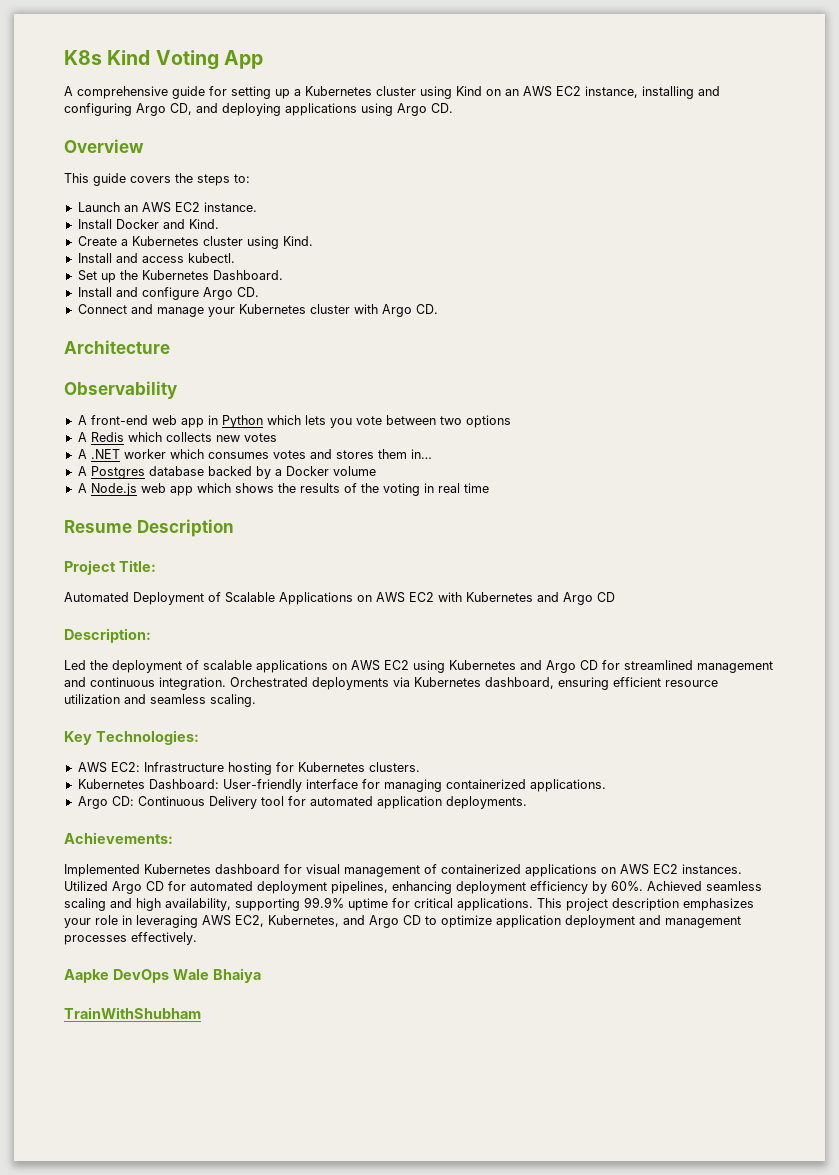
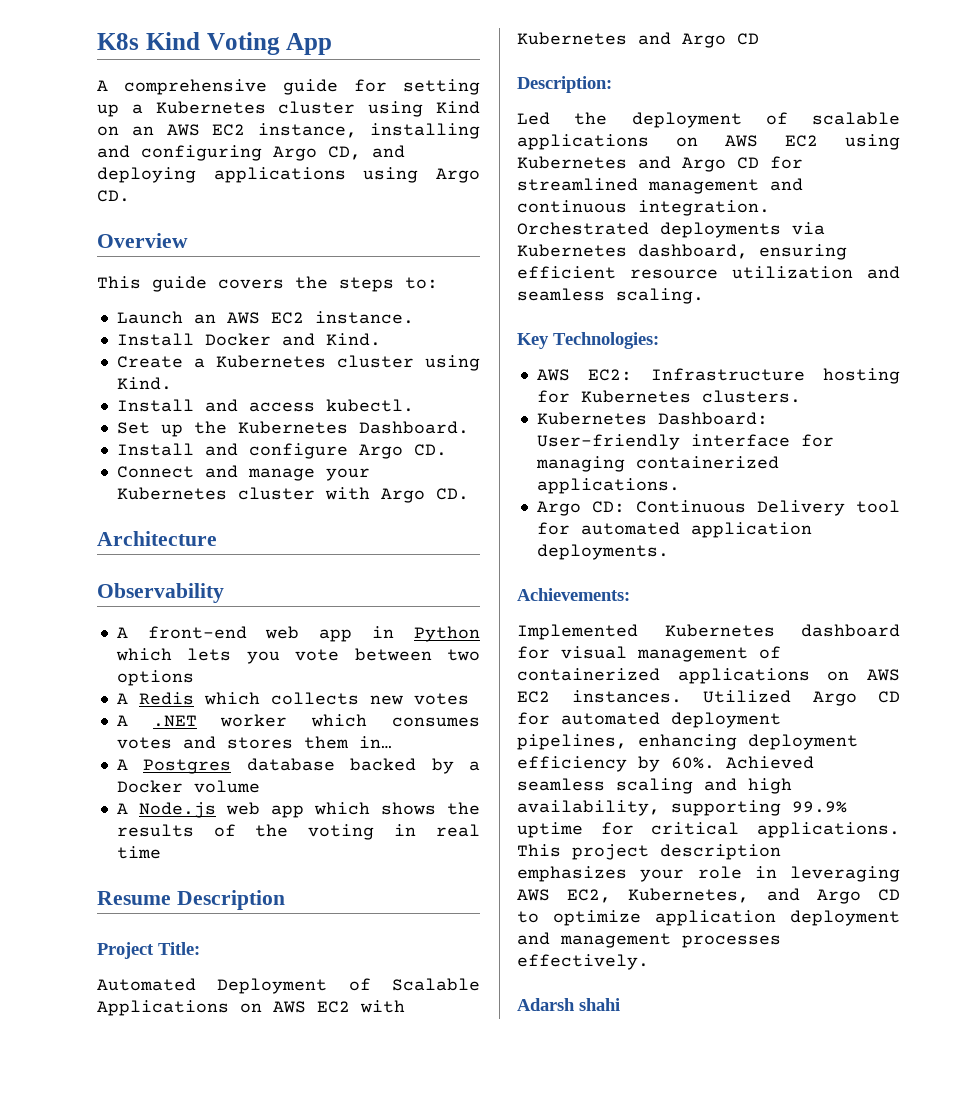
- Aapke DevOps Wale Bhaiya
- TrainWithShubham
+ Adarsh shahi

